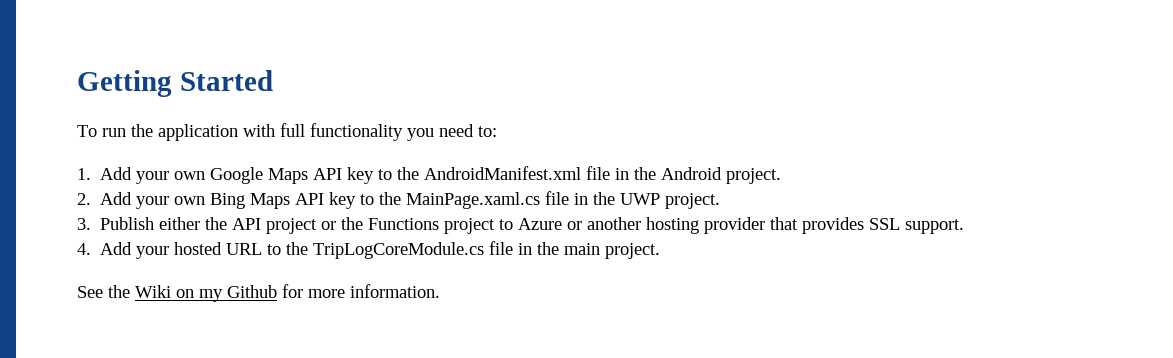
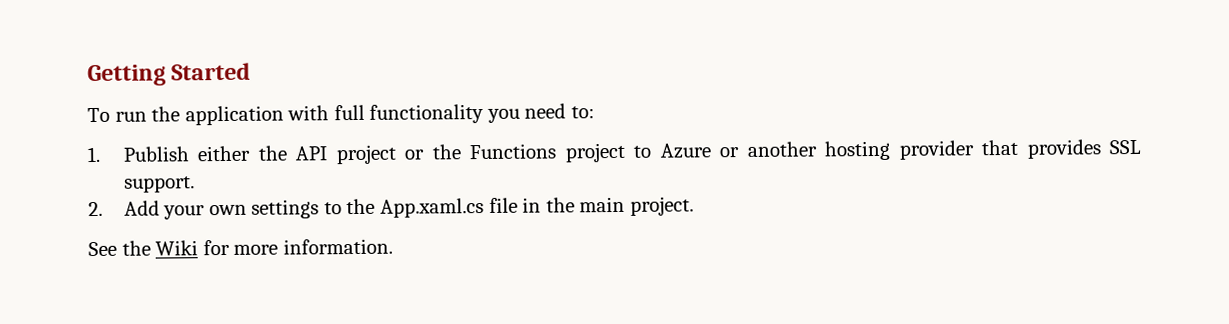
- 1. Add your own Google Maps API key to the AndroidManifest.xml file in the Android project.
- 2. Add your own Bing Maps API key to the MainPage.xaml.cs file in the UWP project.
- 3. Publish either the API project or the Functions project to Azure or another hosting provider that provides SSL support.
+ 1. Publish either the API project or the Functions project to Azure or another hosting provider that provides SSL support.
- 4. Add your hosted URL to the TripLogCoreModule.cs file in the main project.
+ 2. Add your own settings to the App.xaml.cs file in the main project.
- See the Wiki on my Github for more information.
+ See the Wiki for more information.

